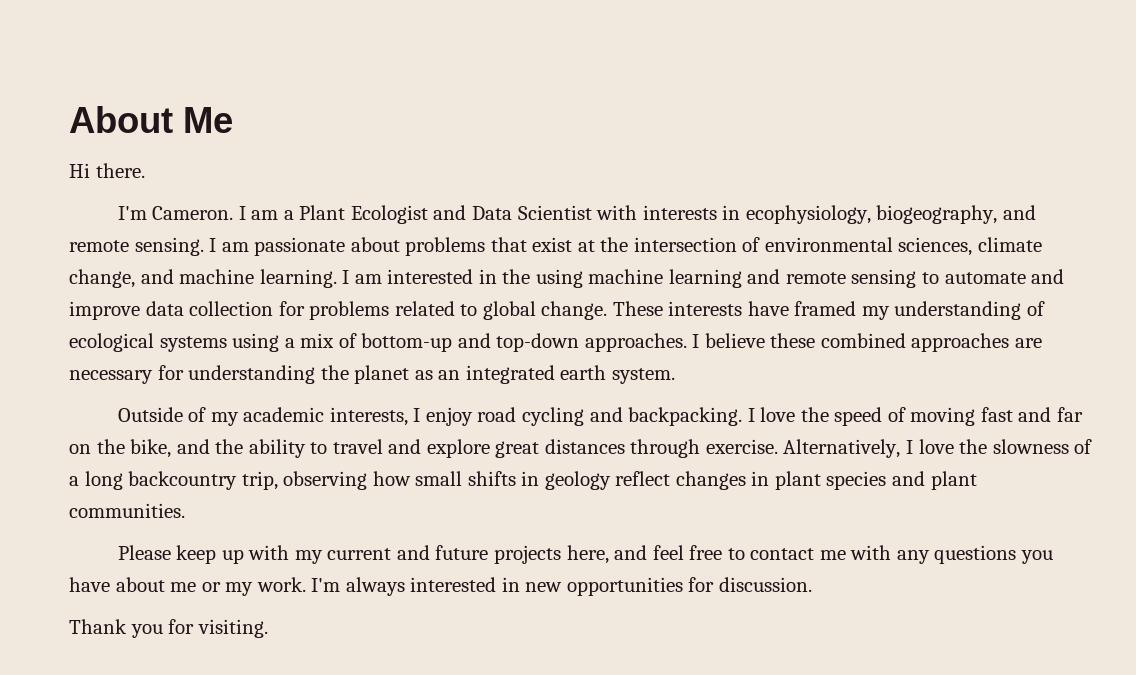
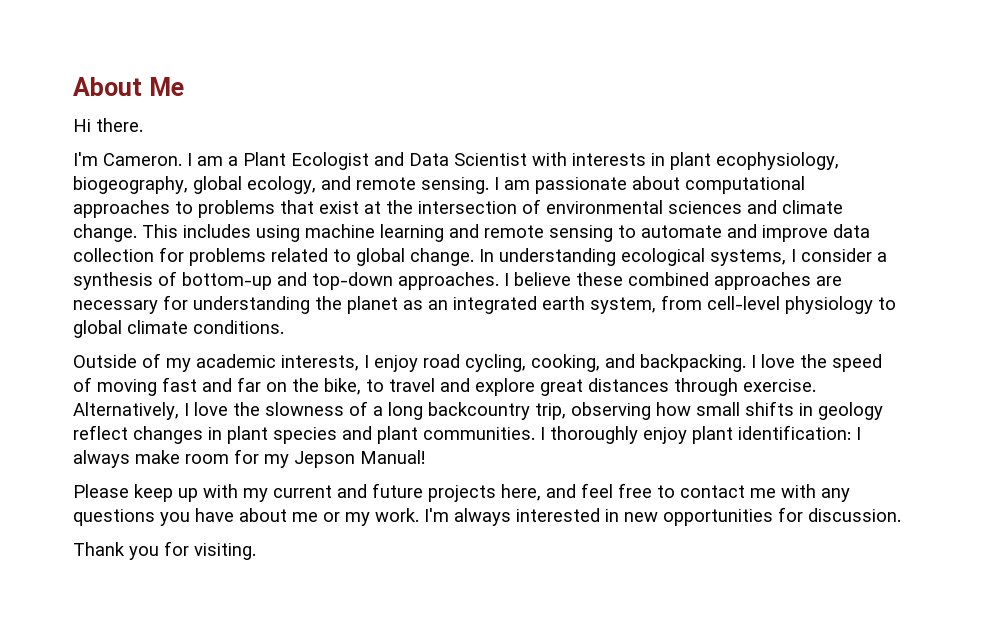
- I am a Plant Ecologist and Data Scientist with interests in ecophysiology, biogeography, and remote sensing.
+ I am a Plant Ecologist and Data Scientist with interests in plant ecophysiology, biogeography, global ecology, and remote sensing.
- I am passionate about problems that exist at the intersection of environmental sciences, climate change, and machine learning. I am interested in the using machine learning and remote sensing to automate and improve data collection for problems related to global change.
+ I am passionate about computational approaches to problems that exist at the intersection of environmental sciences and climate change. This includes using machine learning and remote sensing to automate and improve data collection for problems related to global change.
- These interests have framed my understanding of ecological systems using a mix of bottom-up and top-down approaches.
+ In understanding ecological systems, I consider a synthesis of bottom-up and top-down approaches.
- I believe these combined approaches are necessary for understanding the planet as an integrated earth system.
+ I believe these combined approaches are necessary for understanding the planet as an integrated earth system, from cell-level physiology to global climate conditions.
- Outside of my academic interests, I enjoy road cycling and backpacking.
+ Outside of my academic interests, I enjoy road cycling, cooking, and backpacking.
- I love the speed of moving fast and far on the bike, and the ability to travel and explore great distances through exercise.
+ I love the speed of moving fast and far on the bike, to travel and explore great distances through exercise.
+ I thoroughly enjoy plant identification: I always make room for my Jepson Manual!

